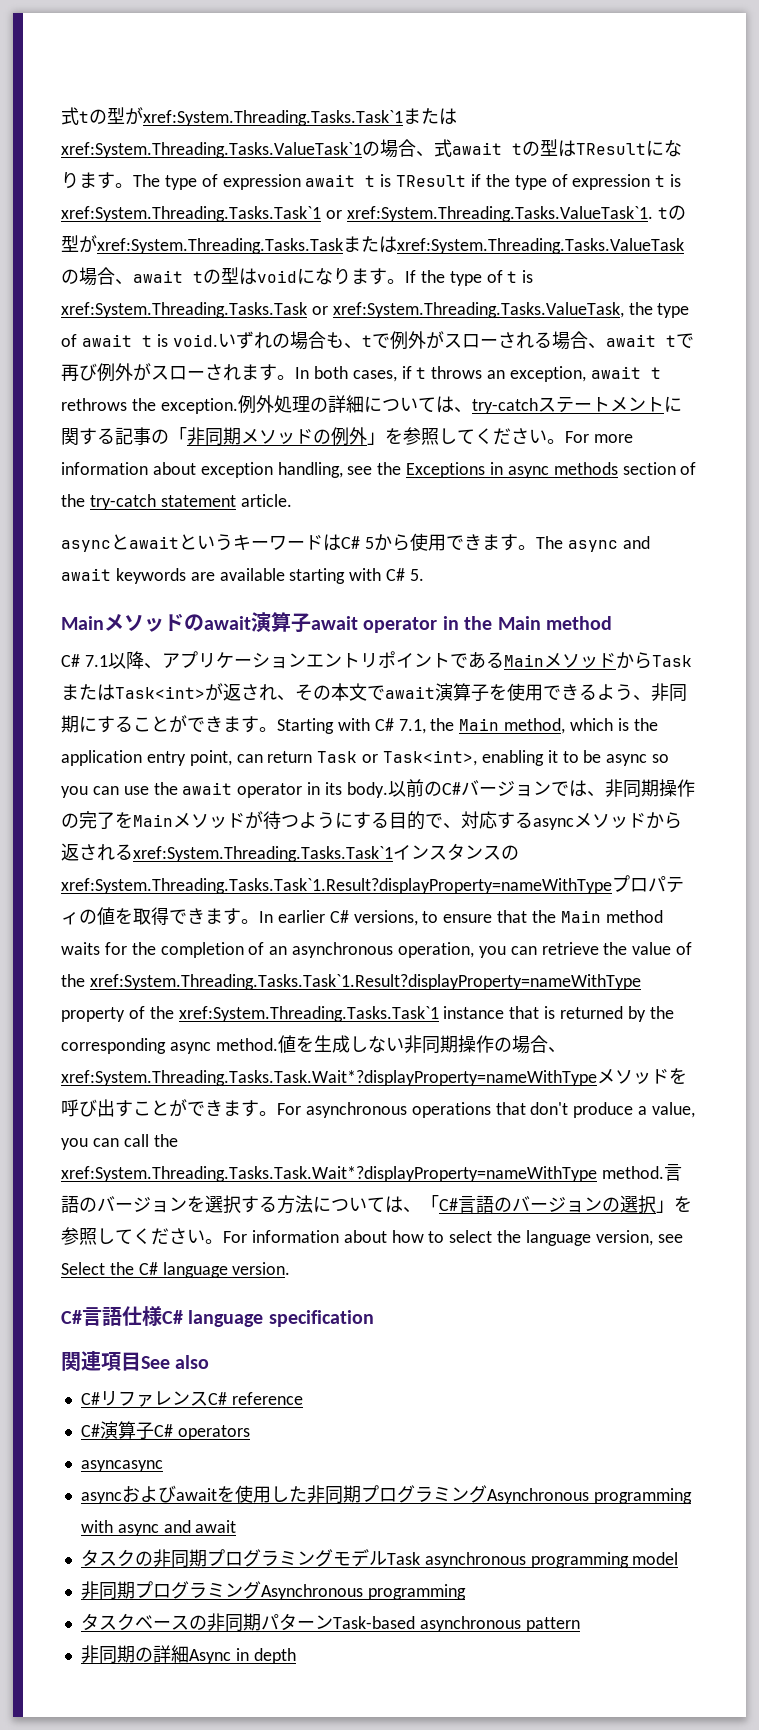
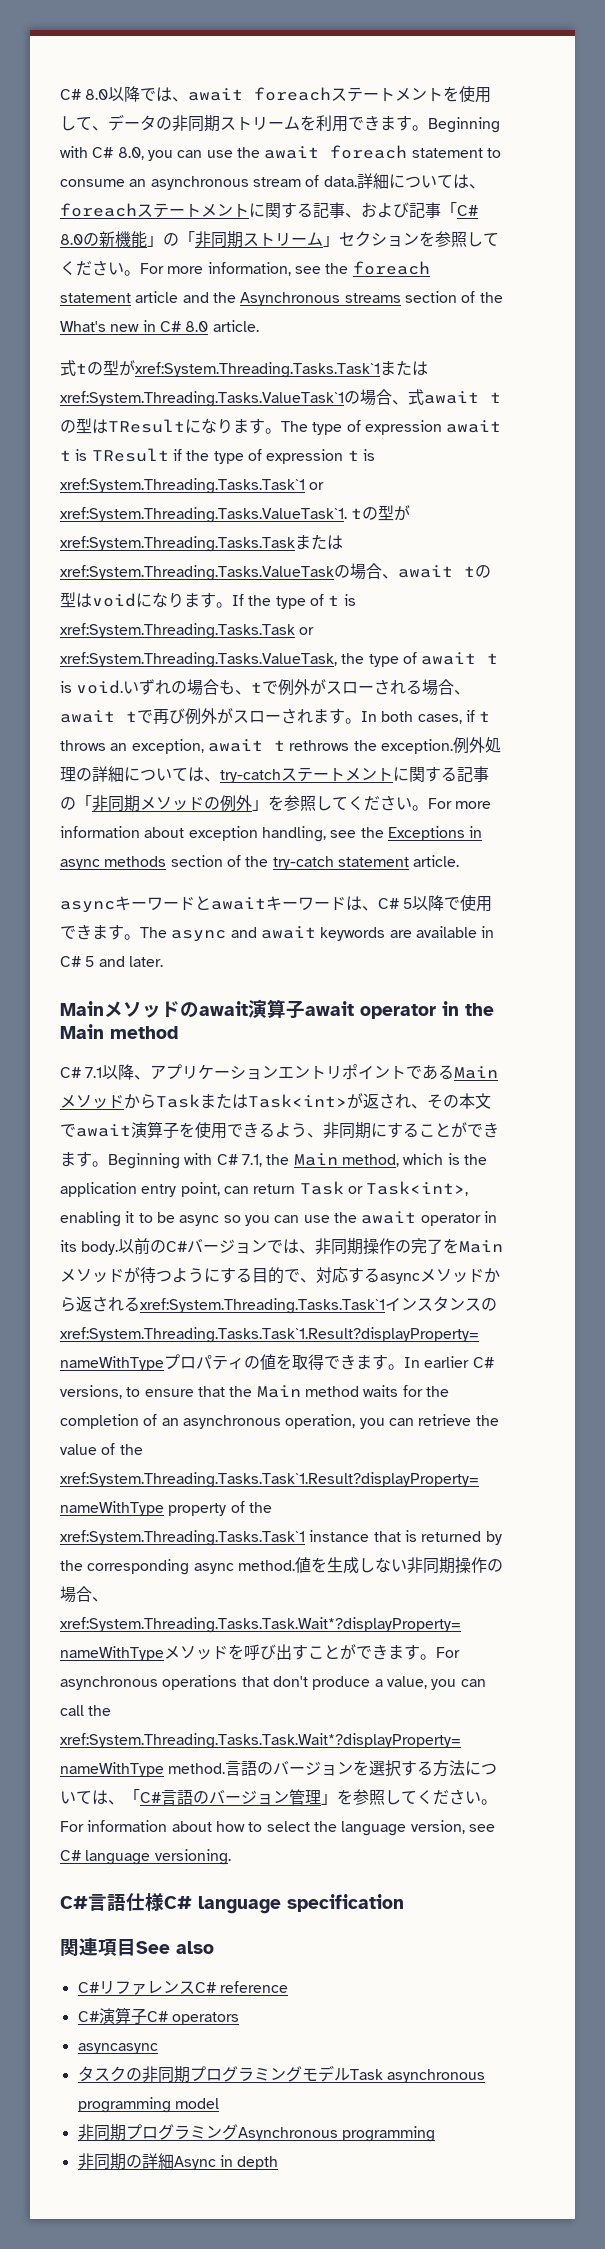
+ C# 8.0以降では、await foreachステートメントを使用して、データの非同期ストリームを利用できます。Beginning with C# 8.0, you can use the await foreach statement to consume an asynchronous stream of data.詳細については、foreachステートメントに関する記事、および記事「C# 8.0の新機能」の「非同期ストリーム」セクションを参照してください。For more information, see the foreach statement article and the Asynchronous streams section of the What's new in C# 8.0 article.
- asyncとawaitというキーワードはC# 5から使用できます。
+ asyncキーワードとawaitキーワードは、C# 5以降で使用できます。
- The async and await keywords are available starting with C# 5.
+ The async and await keywords are available in C# 5 and later.
- Starting with C# 7.1, the Main method, which is the application entry point, can return Task or Task<int>, enabling it to be async so you can use the await operator in its body.
+ Beginning with C# 7.1, the Main method, which is the application entry point, can return Task or Task<int>, enabling it to be async so you can use the await operator in its body.
- 言語のバージョンを選択する方法については、「C#言語のバージョンの選択」を参照してください。
+ 言語のバージョンを選択する方法については、「C#言語のバージョン管理」を参照してください。
- For information about how to select the language version, see Select the C# language version.
+ For information about how to select the language version, see C# language versioning.
- asyncおよびawaitを使用した非同期プログラミングAsynchronous programming with async and await
- タスクベースの非同期パターンTask-based asynchronous pattern

